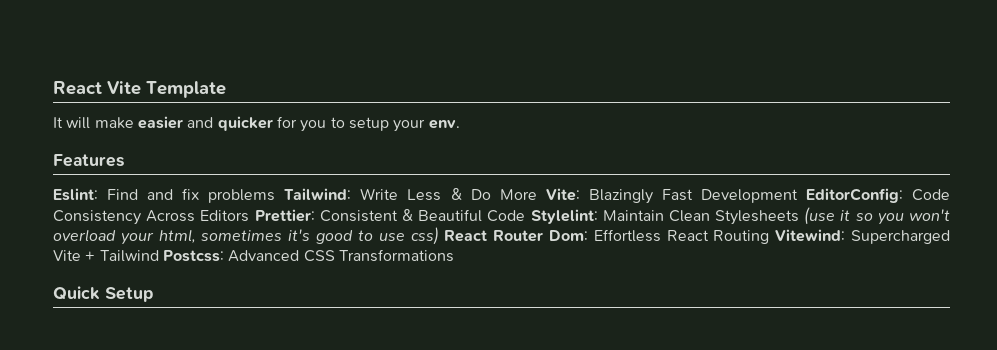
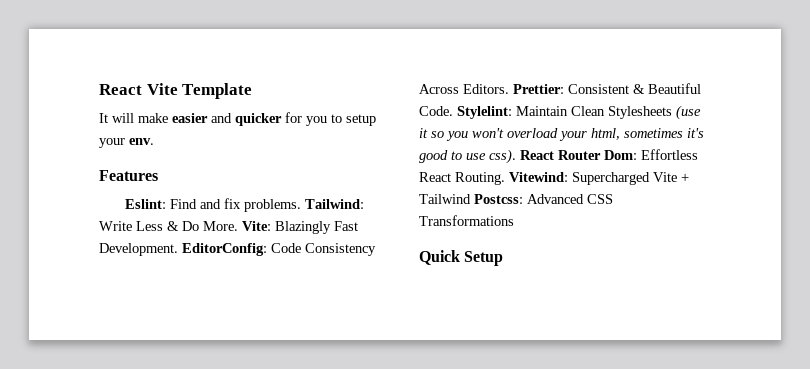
- Eslint: Find and fix problems Tailwind: Write Less & Do More Vite: Blazingly Fast Development EditorConfig: Code Consistency Across Editors Prettier: Consistent & Beautiful Code Stylelint: Maintain Clean Stylesheets (use it so you won't overload your html, sometimes it's good to use css) React Router Dom: Effortless React Routing Vitewind: Supercharged Vite + Tailwind Postcss: Advanced CSS Transformations
+ Eslint: Find and fix problems. Tailwind: Write Less & Do More. Vite: Blazingly Fast Development. EditorConfig: Code Consistency Across Editors. Prettier: Consistent & Beautiful Code. Stylelint: Maintain Clean Stylesheets (use it so you won't overload your html, sometimes it's good to use css). React Router Dom: Effortless React Routing. Vitewind: Supercharged Vite + Tailwind Postcss: Advanced CSS Transformations

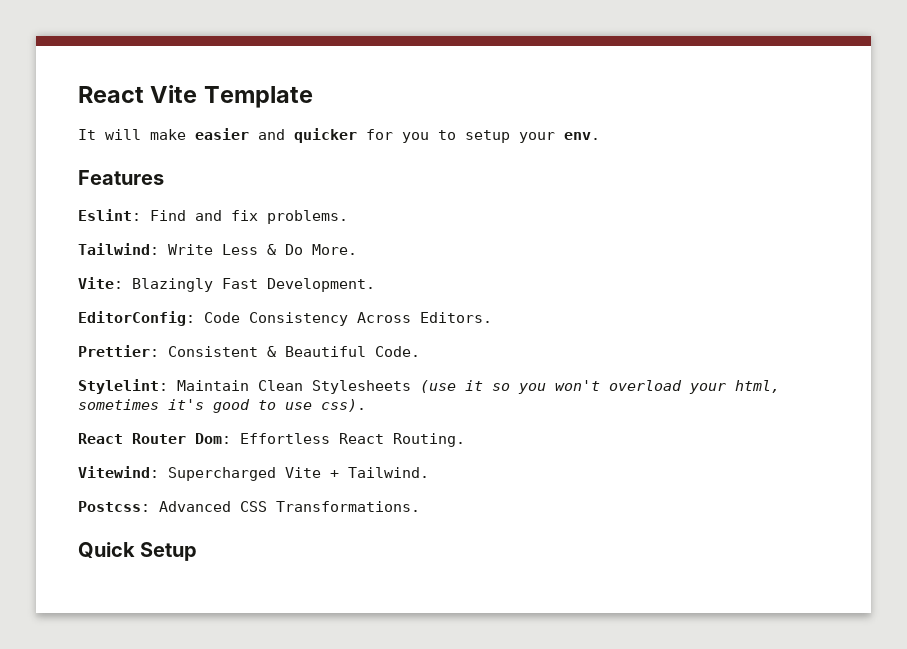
- Eslint: Find and fix problems. Tailwind: Write Less & Do More. Vite: Blazingly Fast Development. EditorConfig: Code Consistency Across Editors. Prettier: Consistent & Beautiful Code. Stylelint: Maintain Clean Stylesheets (use it so you won't overload your html, sometimes it's good to use css). React Router Dom: Effortless React Routing. Vitewind: Supercharged Vite + Tailwind Postcss: Advanced CSS Transformations
+ Eslint: Find and fix problems.
+ Tailwind: Write Less & Do More.
+ Vite: Blazingly Fast Development.
+ EditorConfig: Code Consistency Across Editors.
+ Prettier: Consistent & Beautiful Code.
+ Stylelint: Maintain Clean Stylesheets (use it so you won't overload your html, sometimes it's good to use css).
+ React Router Dom: Effortless React Routing.
+ Vitewind: Supercharged Vite + Tailwind.
+ Postcss: Advanced CSS Transformations.

